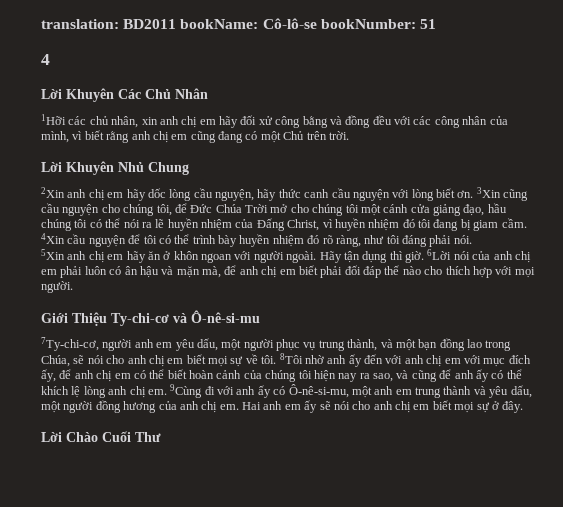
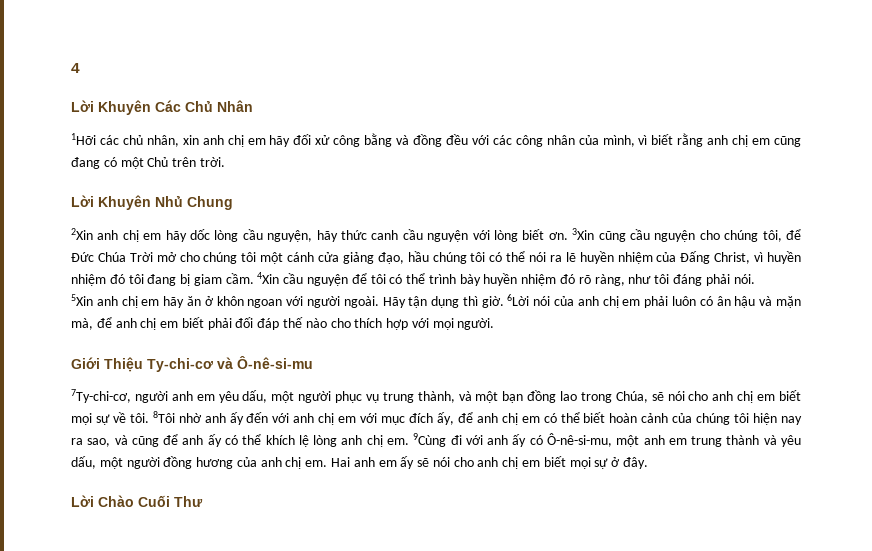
- translation: BD2011 bookName: Cô-lô-se bookNumber: 51

